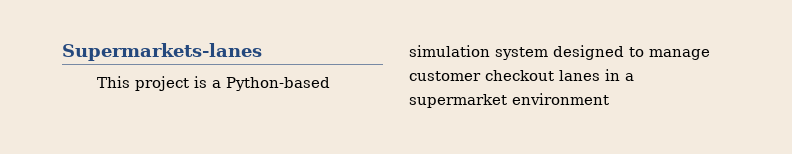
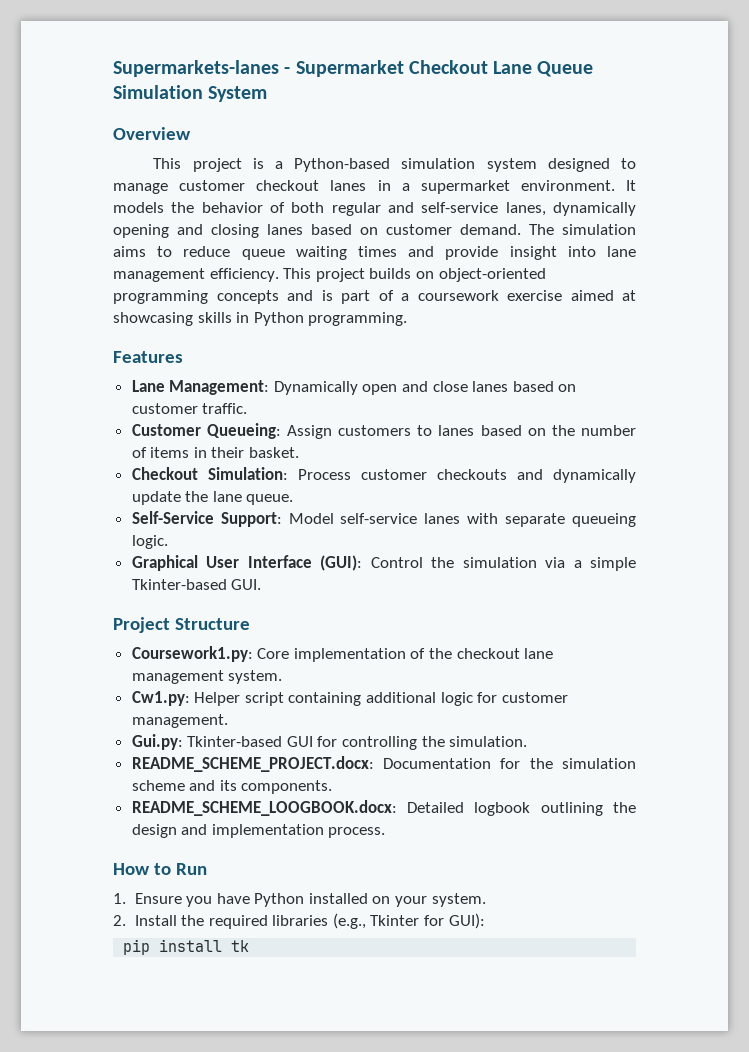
- Supermarkets-lanes
+ Supermarkets-lanes - Supermarket Checkout Lane Queue Simulation System
+ Overview
- This project is a Python-based simulation system designed to manage customer checkout lanes in a supermarket environment
+ This project is a Python-based simulation system designed to manage customer checkout lanes in a supermarket environment. It models the behavior of both regular and self-service lanes, dynamically opening and closing lanes based on customer demand. The simulation aims to reduce queue waiting times and provide insight into lane management efficiency. This project builds on object-oriented programming concepts and is part of a coursework exercise aimed at showcasing skills in Python programming.
+ Features
+ Lane Management: Dynamically open and close lanes based on customer traffic.
+ Customer Queueing: Assign customers to lanes based on the number of items in their basket.
+ Checkout Simulation: Process customer checkouts and dynamically update the lane queue.
+ Self-Service Support: Model self-service lanes with separate queueing logic.
+ Graphical User Interface (GUI): Control the simulation via a simple Tkinter-based GUI.
+ Project Structure
+ Coursework1.py: Core implementation of the checkout lane management system.
+ Cw1.py: Helper script containing additional logic for customer management.
+ Gui.py: Tkinter-based GUI for controlling the simulation.
+ README_SCHEME_PROJECT.docx: Documentation for the simulation scheme and its components.
+ README_SCHEME_LOOGBOOK.docx: Detailed logbook outlining the design and implementation process.
+ How to Run
+ 1. Ensure you have Python installed on your system.
+ 2. Install the required libraries (e.g., Tkinter for GUI):
+ pip install tk

